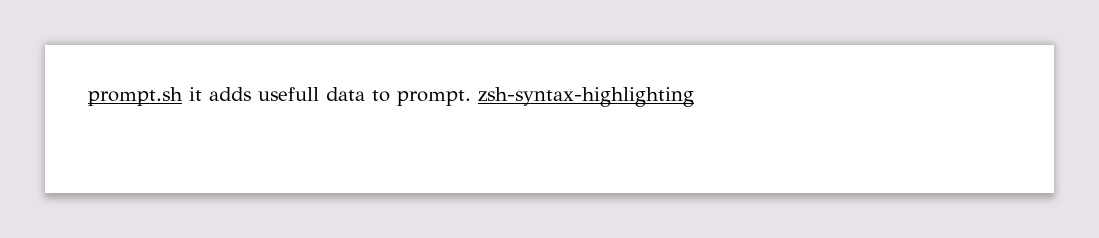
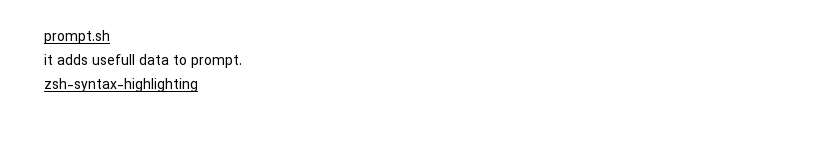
- prompt.sh it adds usefull data to prompt. zsh-syntax-highlighting
+ prompt.sh
+ it adds usefull data to prompt.
+ zsh-syntax-highlighting

